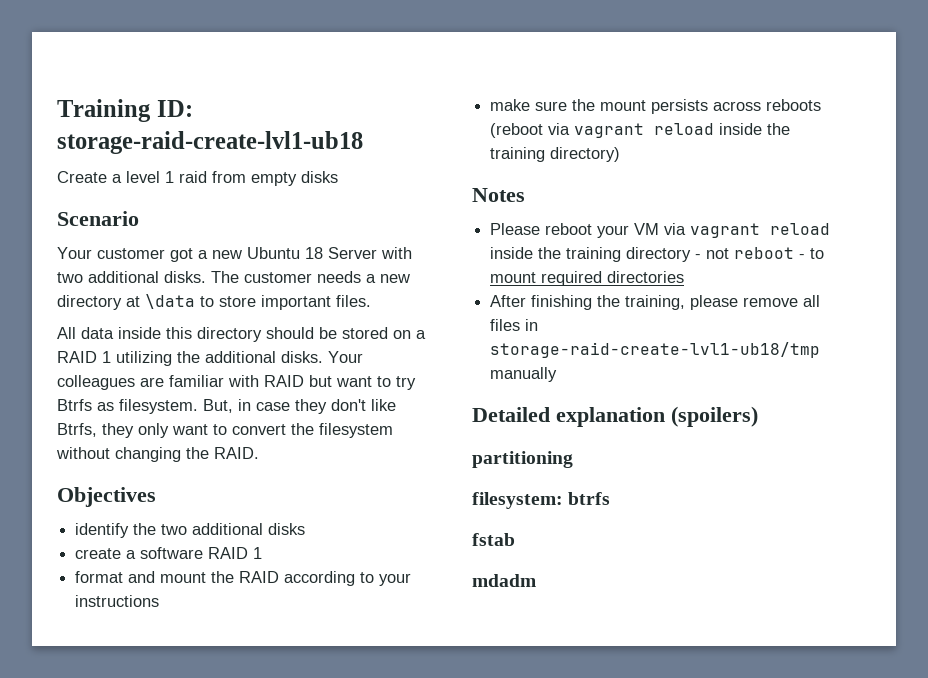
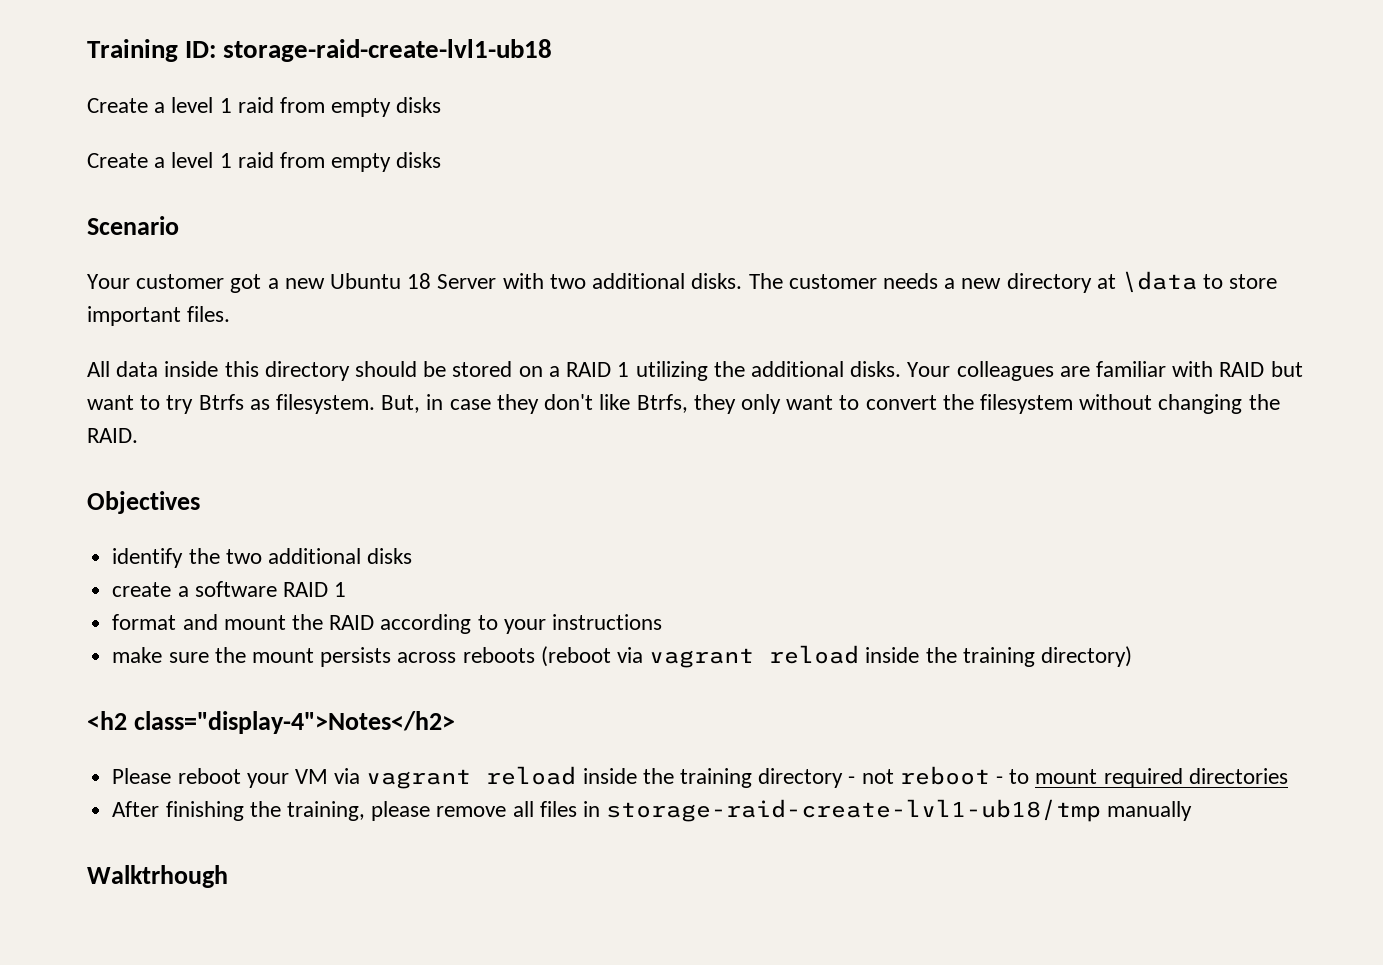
  Training ID: storage-raid-create-lvl1-ub18
+ Create a level 1 raid from empty disks
- Notes
+ <h2 class="display-4">Notes</h2>
- Detailed explanation (spoilers)
- partitioning
- filesystem: btrfs
- fstab
- mdadm
+ Walktrhough

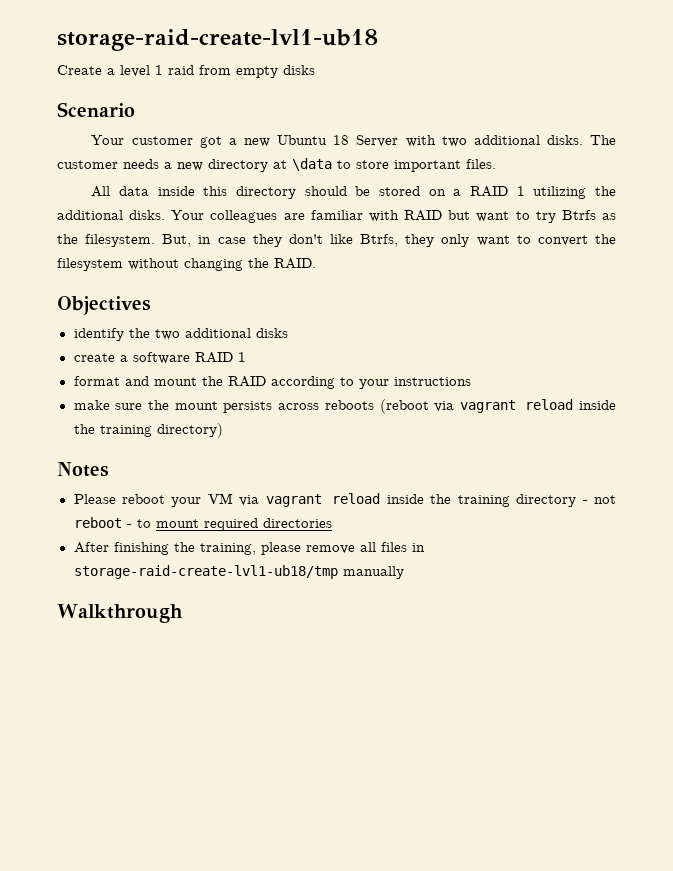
- Training ID: storage-raid-create-lvl1-ub18
- Create a level 1 raid from empty disks
+ storage-raid-create-lvl1-ub18
- Your colleagues are familiar with RAID but want to try Btrfs as filesystem.
+ Your colleagues are familiar with RAID but want to try Btrfs as the filesystem.
- <h2 class="display-4">Notes</h2>
+ Notes
- Walktrhough
+ Walkthrough

